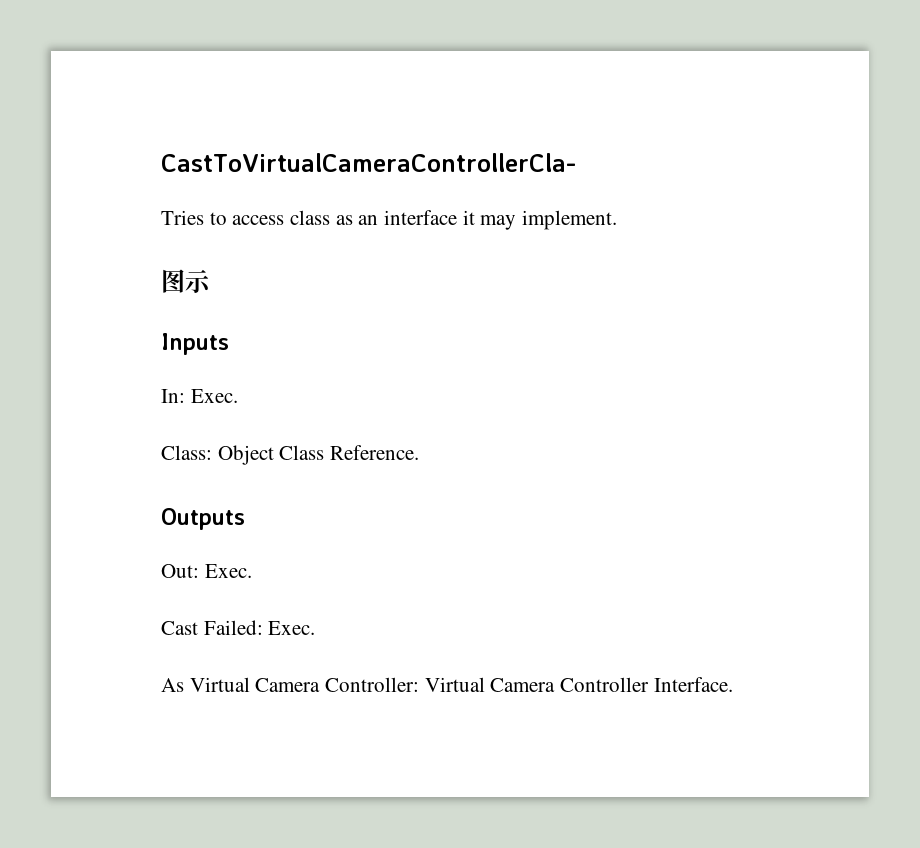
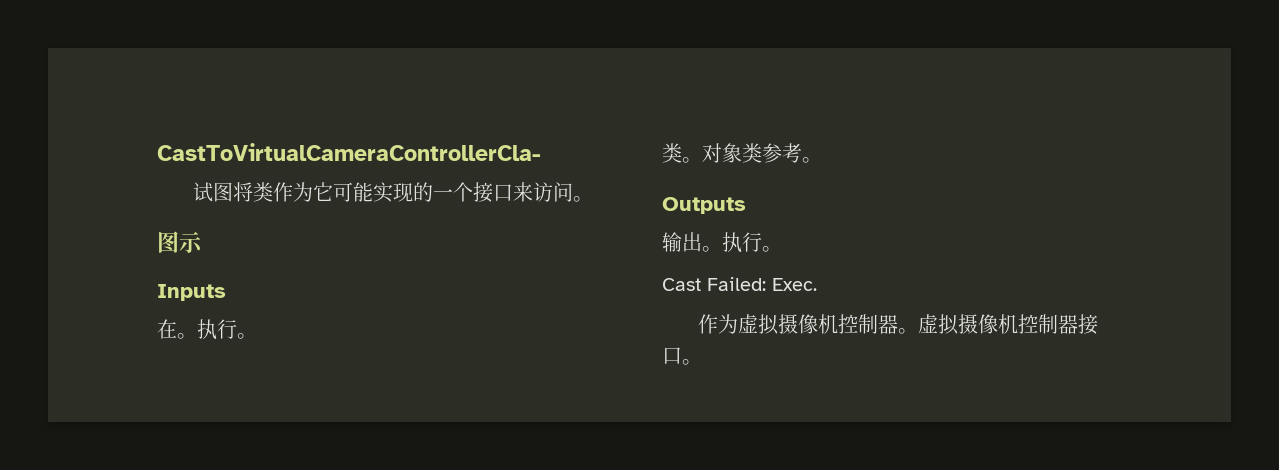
- Tries to access class as an interface it may implement.
+ 试图将类作为它可能实现的一个接口来访问。
  图示
  Inputs
- In: Exec.
- Class: Object Class Reference.
+ 在。执行。
+ 类。对象类参考。
  Outputs
- Out: Exec.
+ 输出。执行。
  Cast Failed: Exec.
- As Virtual Camera Controller: Virtual Camera Controller Interface.
+ 作为虚拟摄像机控制器。虚拟摄像机控制器接口。

